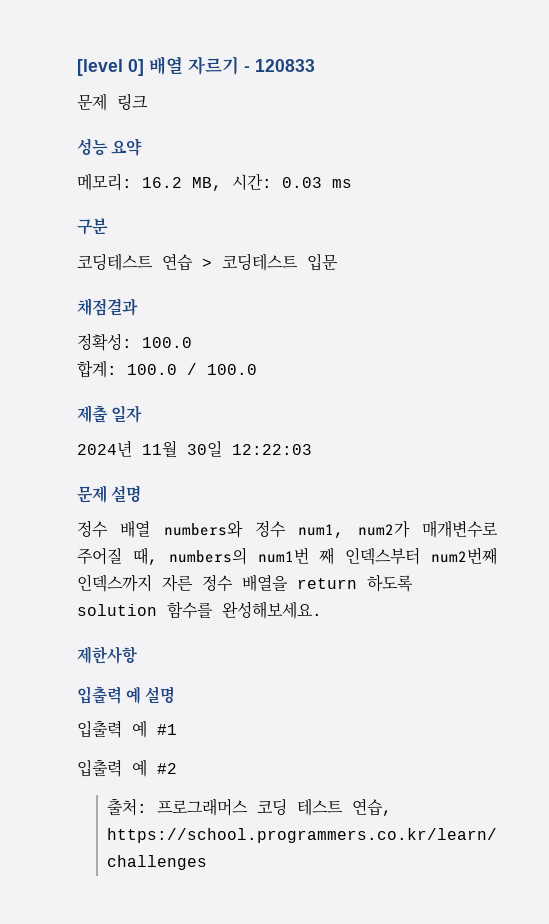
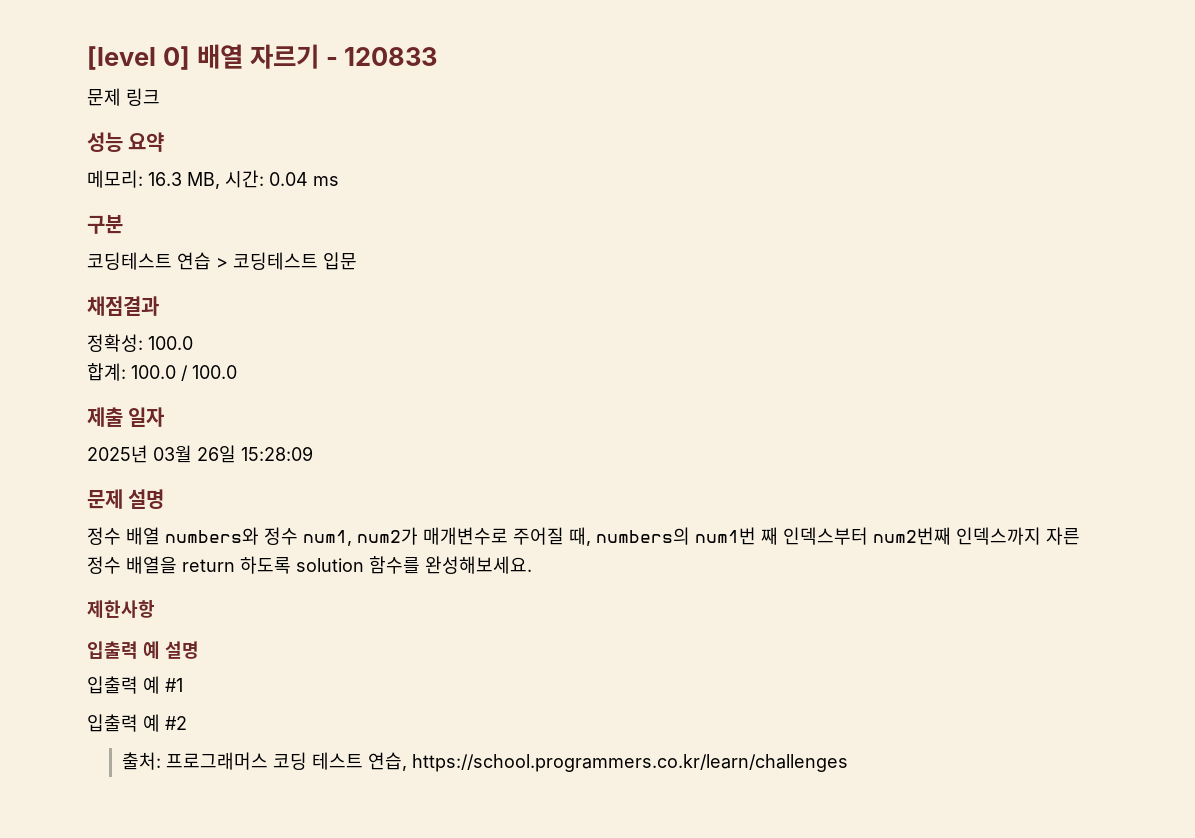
- 메모리: 16.2 MB, 시간: 0.03 ms
+ 메모리: 16.3 MB, 시간: 0.04 ms
- 2024년 11월 30일 12:22:03
+ 2025년 03월 26일 15:28:09

